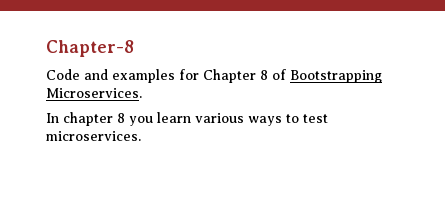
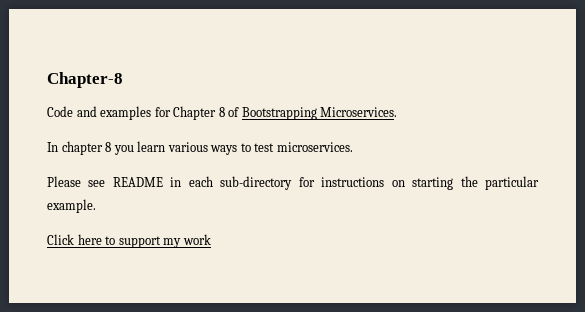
+ Please see README in each sub-directory for instructions on starting the particular example.
+ Click here to support my work

